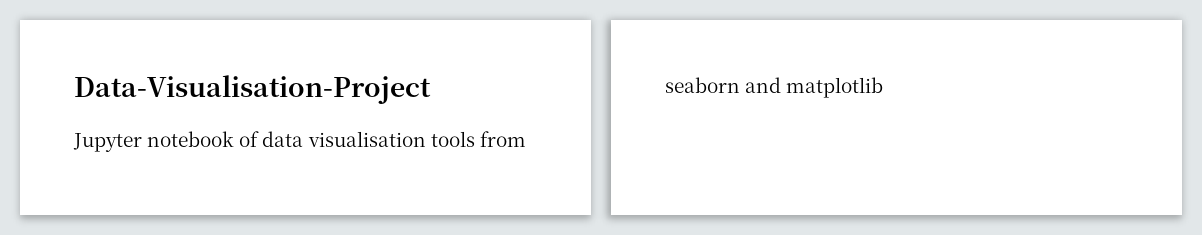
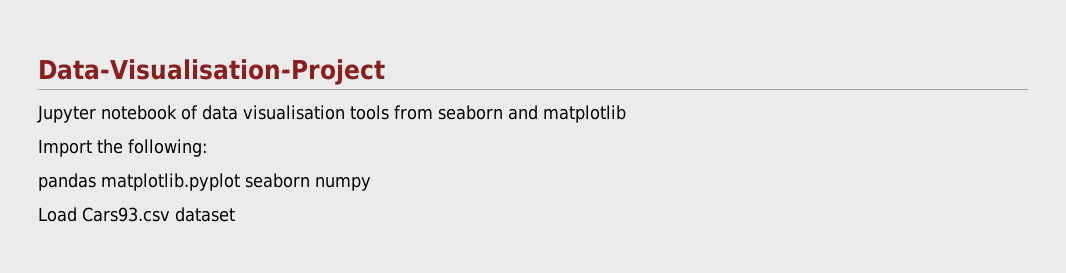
+ Import the following:
+ pandas matplotlib.pyplot seaborn numpy
+ Load Cars93.csv dataset

